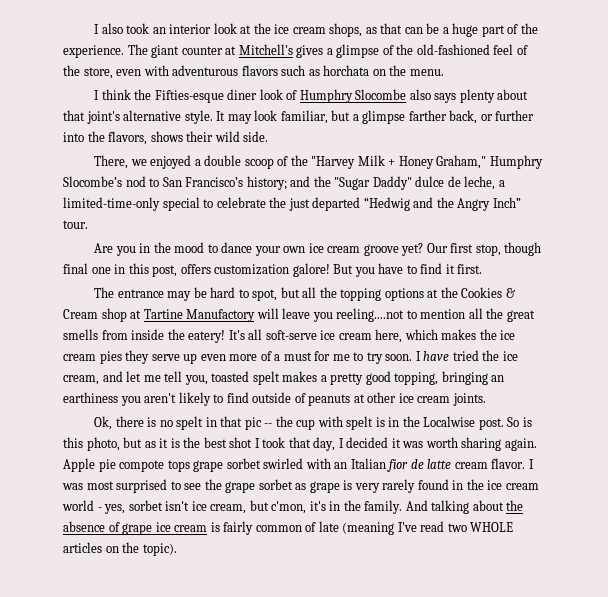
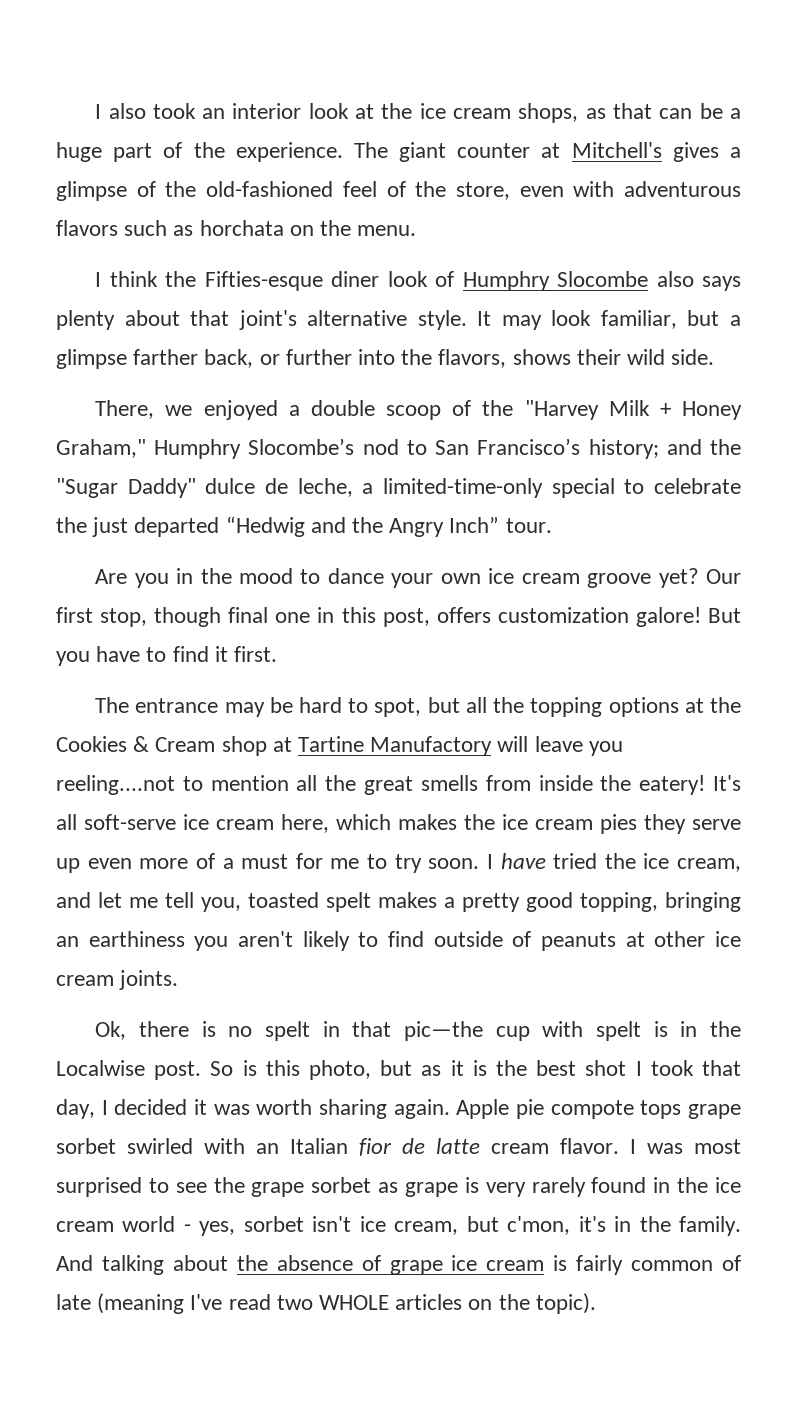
- Ok, there is no spelt in that pic -- the cup with spelt is in the Localwise post.
+ Ok, there is no spelt in that pic—the cup with spelt is in the Localwise post.

